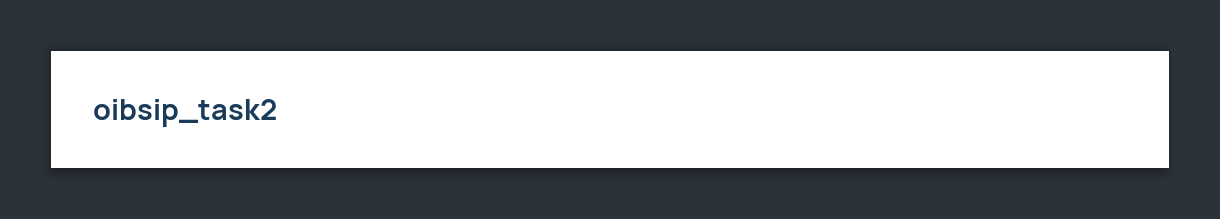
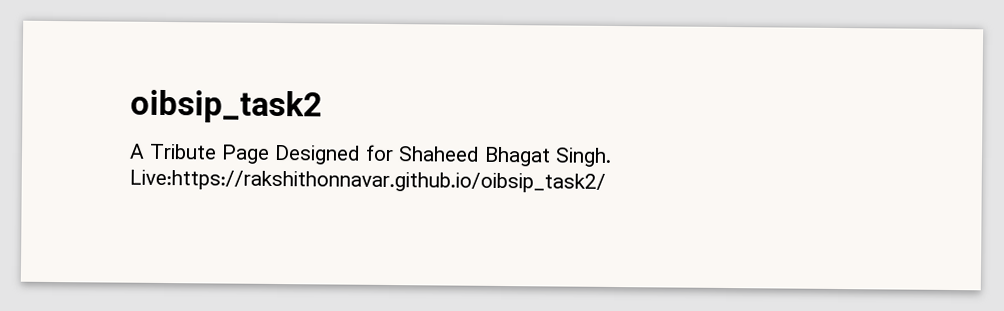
+ A Tribute Page Designed for Shaheed Bhagat Singh. Live:https://rakshithonnavar.github.io/oibsip_task2/

